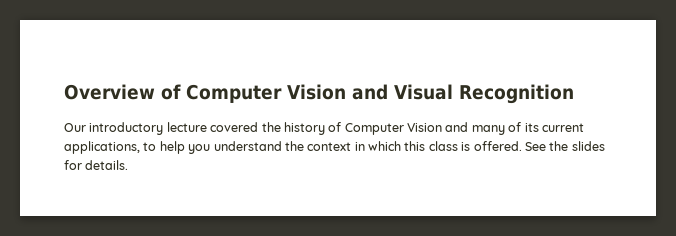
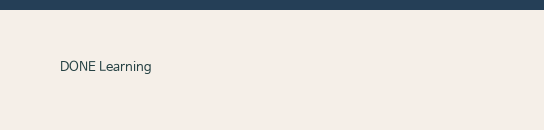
- Overview of Computer Vision and Visual Recognition
- Our introductory lecture covered the history of Computer Vision and many of its current applications, to help you understand the context in which this class is offered. See the slides for details.
+ DONE Learning

